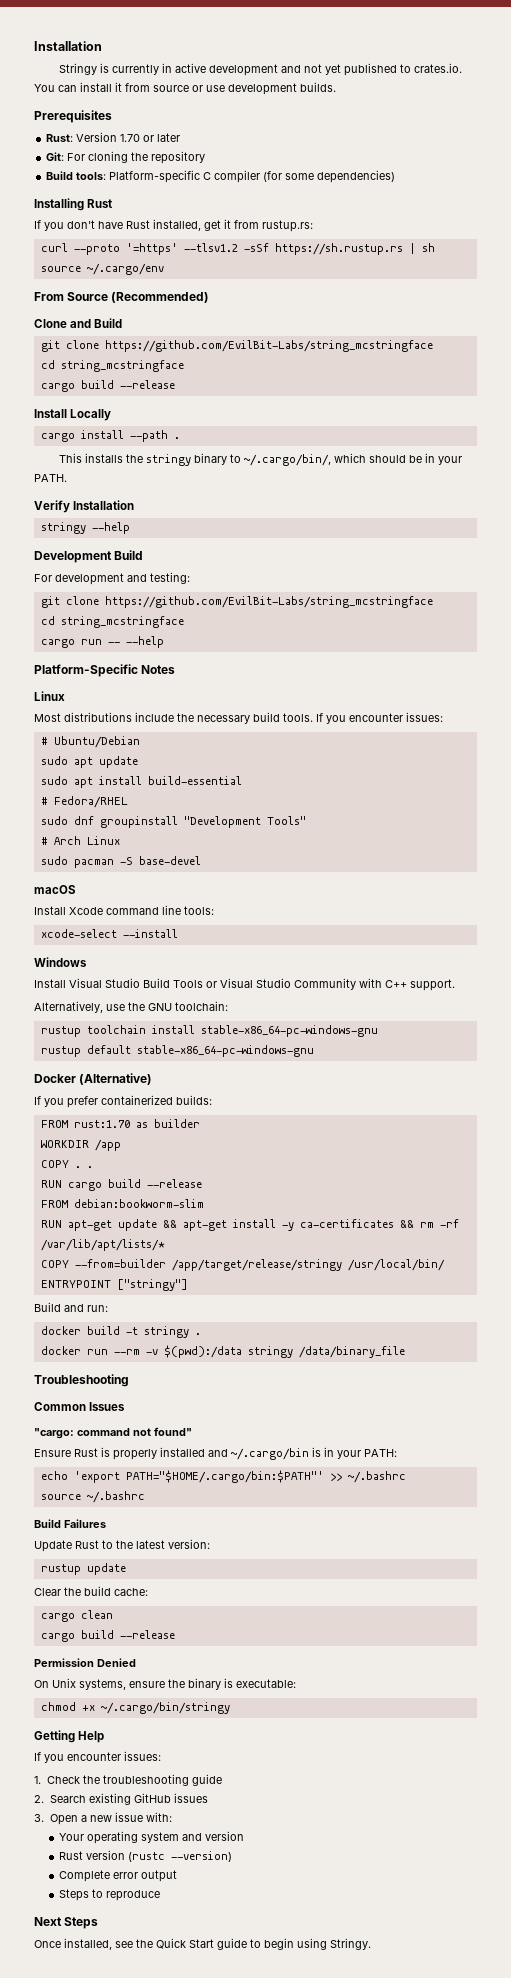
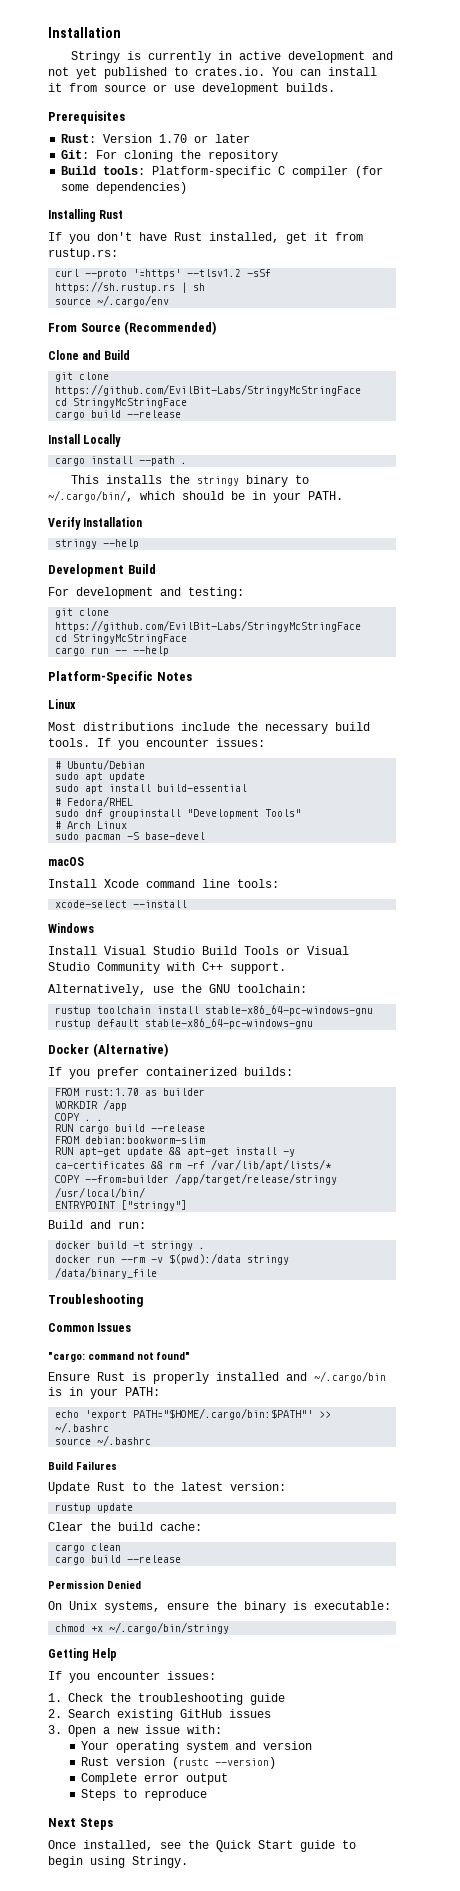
  Clone and Build
- git clone https://github.com/EvilBit-Labs/string_mcstringface
- cd string_mcstringface
+ git clone https://github.com/EvilBit-Labs/StringyMcStringFace
+ cd StringyMcStringFace
  For development and testing:
- git clone https://github.com/EvilBit-Labs/string_mcstringface
- cd string_mcstringface
+ git clone https://github.com/EvilBit-Labs/StringyMcStringFace
+ cd StringyMcStringFace

